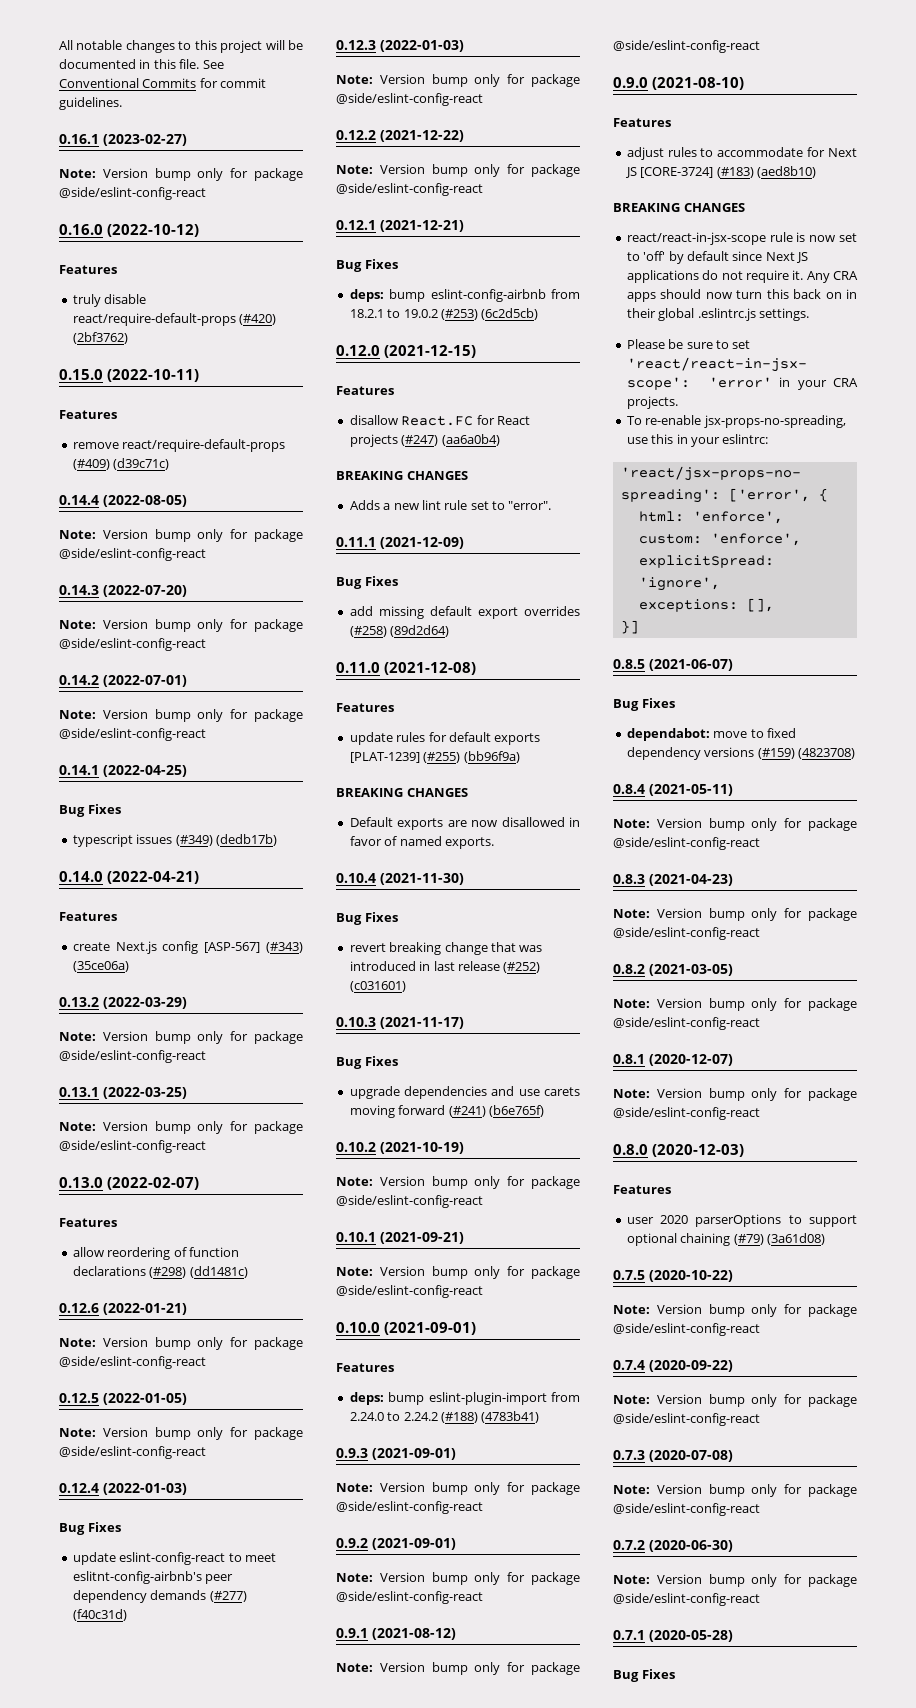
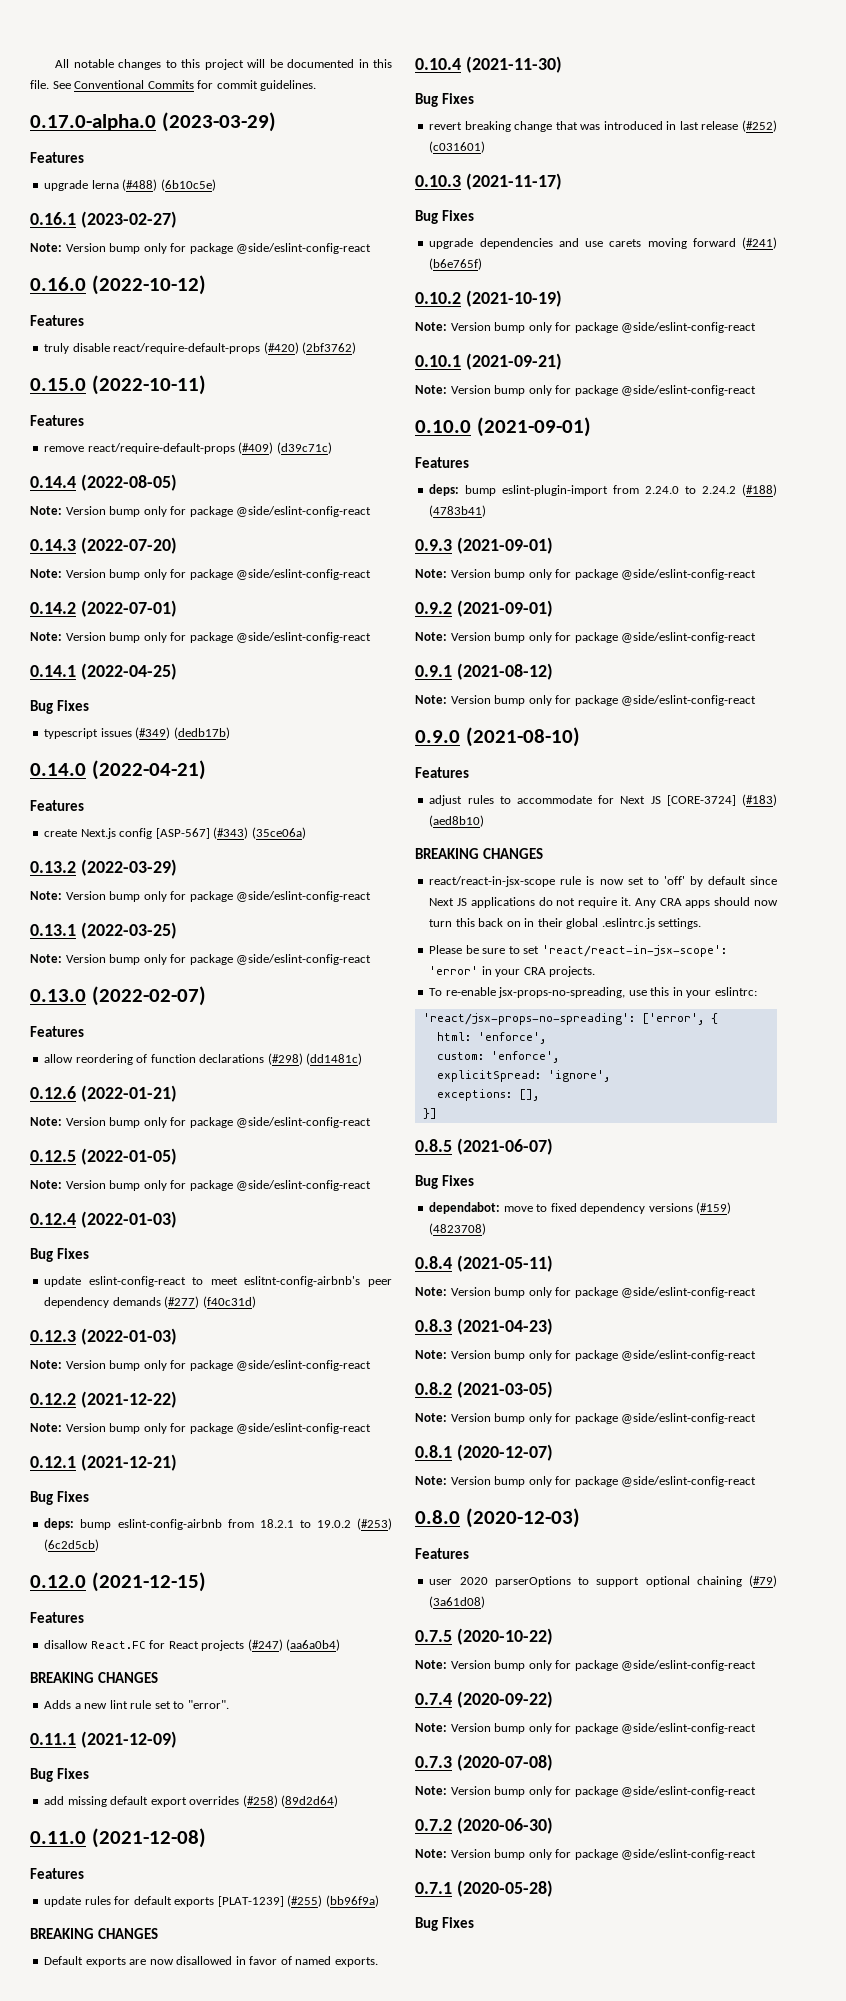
+ 0.17.0-alpha.0 (2023-03-29)
+ Features
+ upgrade lerna (#488) (6b10c5e)

